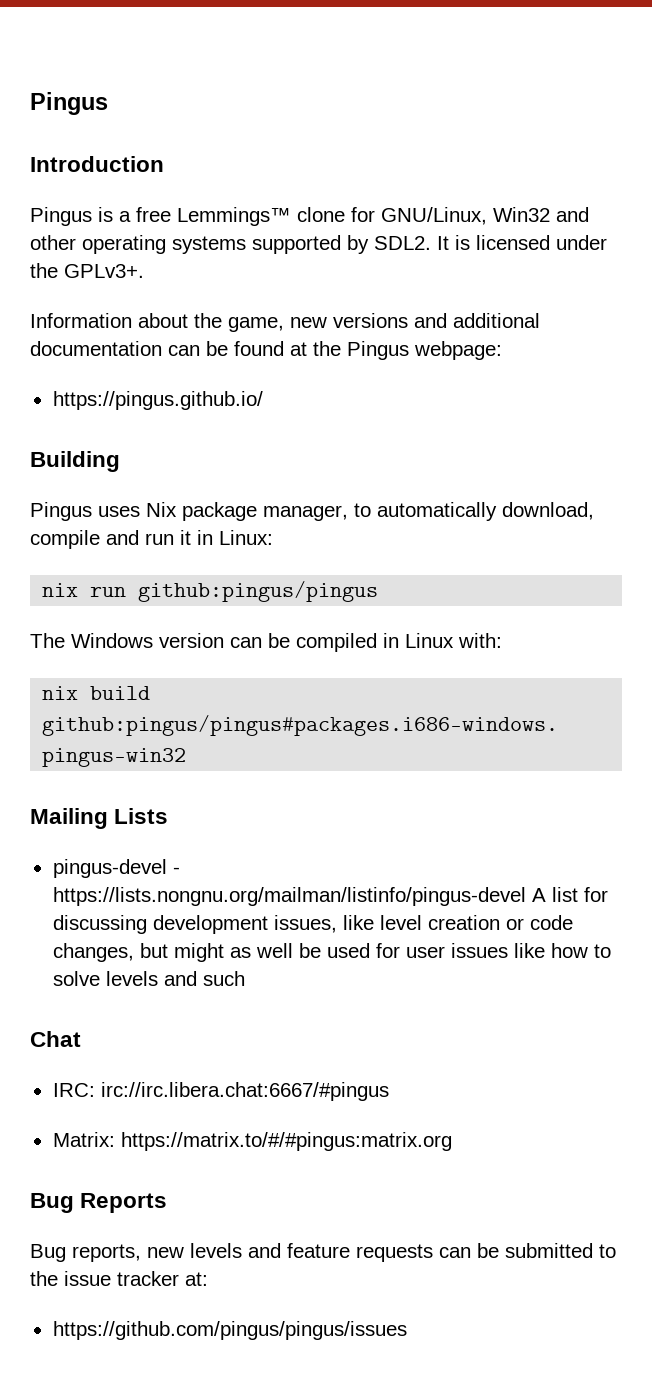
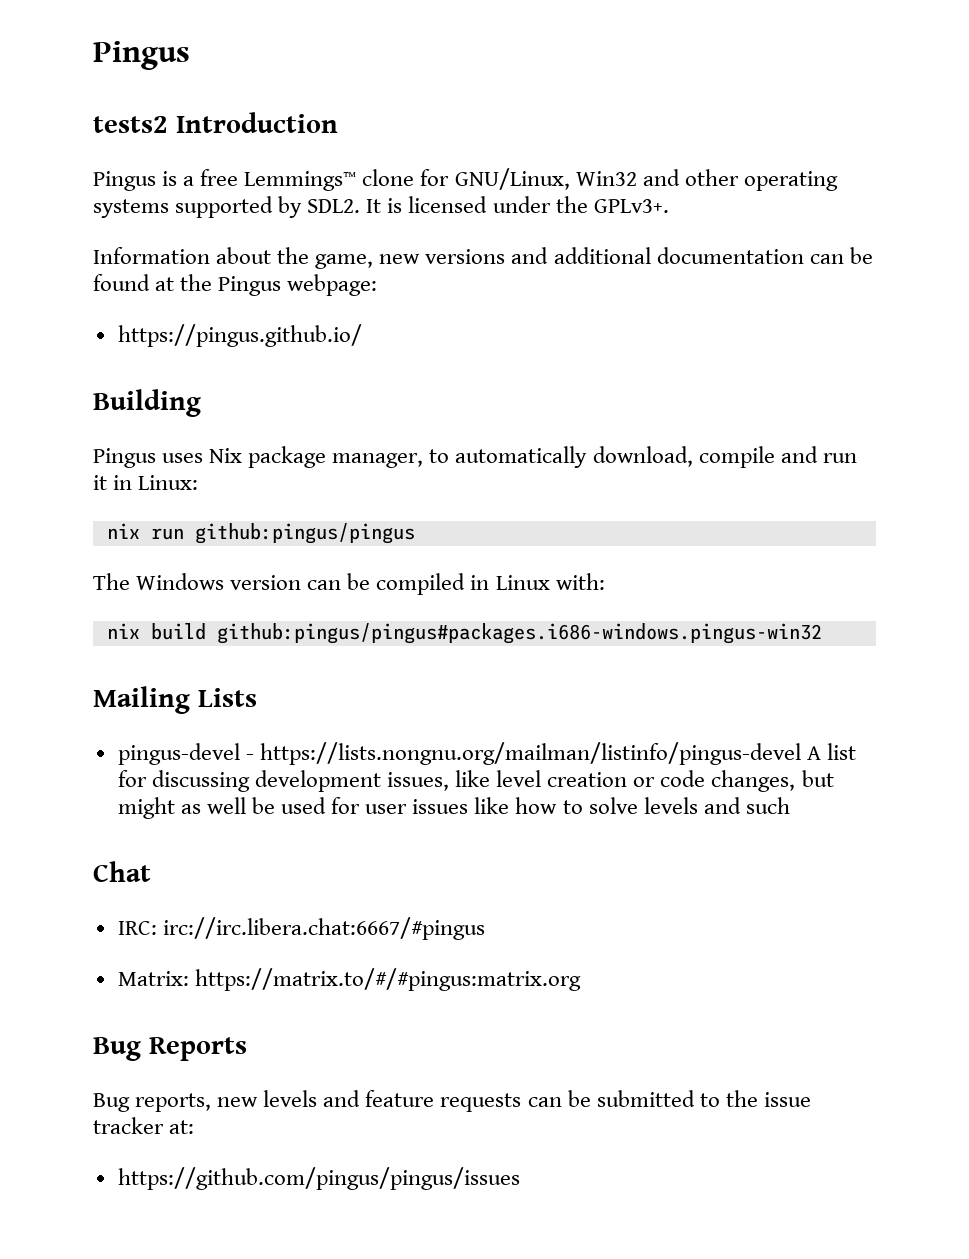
- Introduction
+ tests2 Introduction

